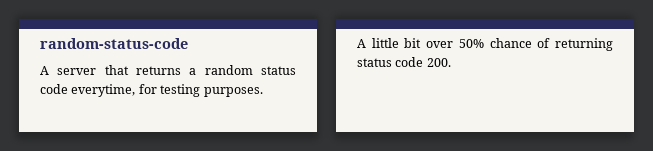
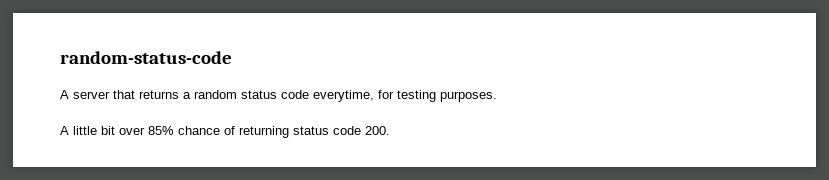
- A little bit over 50% chance of returning status code 200.
+ A little bit over 85% chance of returning status code 200.

